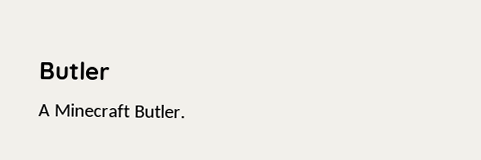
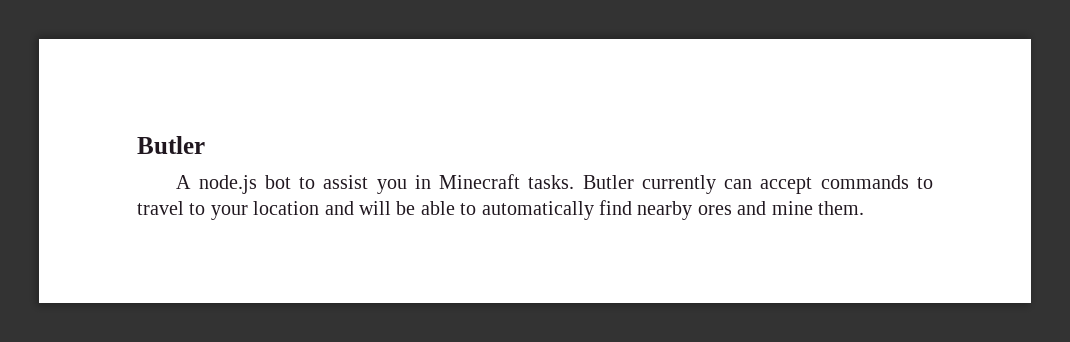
- A Minecraft Butler.
+ A node.js bot to assist you in Minecraft tasks. Butler currently can accept commands to travel to your location and will be able to automatically find nearby ores and mine them.

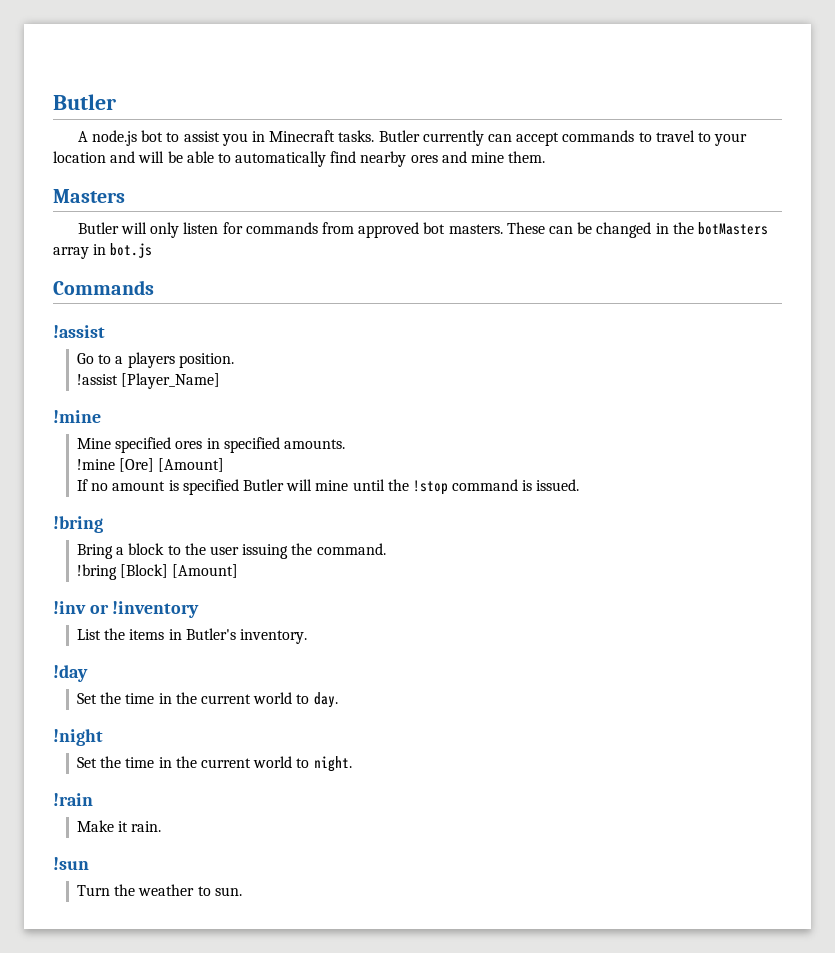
+ Masters
+ Butler will only listen for commands from approved bot masters. These can be changed in the botMasters array in bot.js
+ Commands
+ !assist
+ Go to a players position.
+ !assist [Player_Name]
+ !mine
+ Mine specified ores in specified amounts.
+ !mine [Ore] [Amount]
+ If no amount is specified Butler will mine until the !stop command is issued.
+ !bring
+ Bring a block to the user issuing the command.
+ !bring [Block] [Amount]
+ !inv or !inventory
+ List the items in Butler's inventory.
+ !day
+ Set the time in the current world to day.
+ !night
+ Set the time in the current world to night.
+ !rain
+ Make it rain.
+ !sun
+ Turn the weather to sun.

